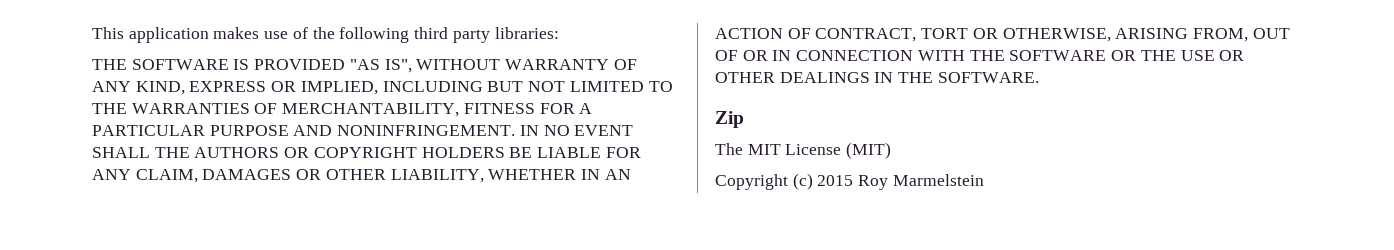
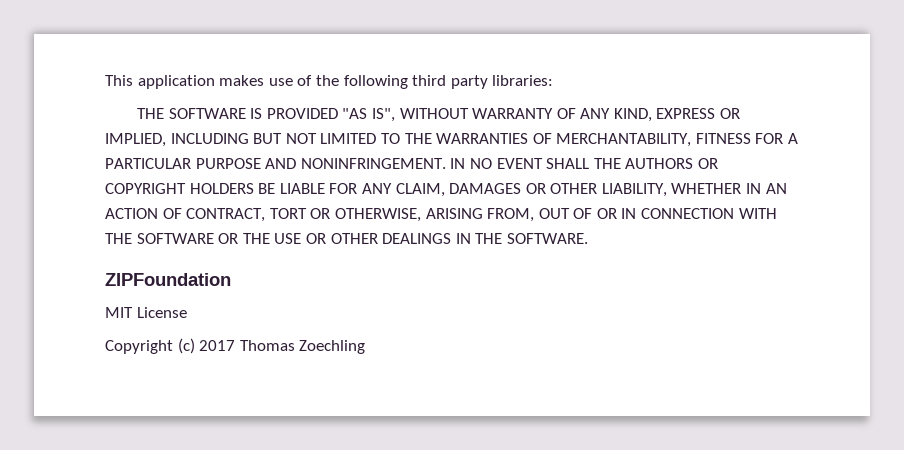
- Zip
- The MIT License (MIT)
+ ZIPFoundation
+ MIT License
- Copyright (c) 2015 Roy Marmelstein
+ Copyright (c) 2017 Thomas Zoechling

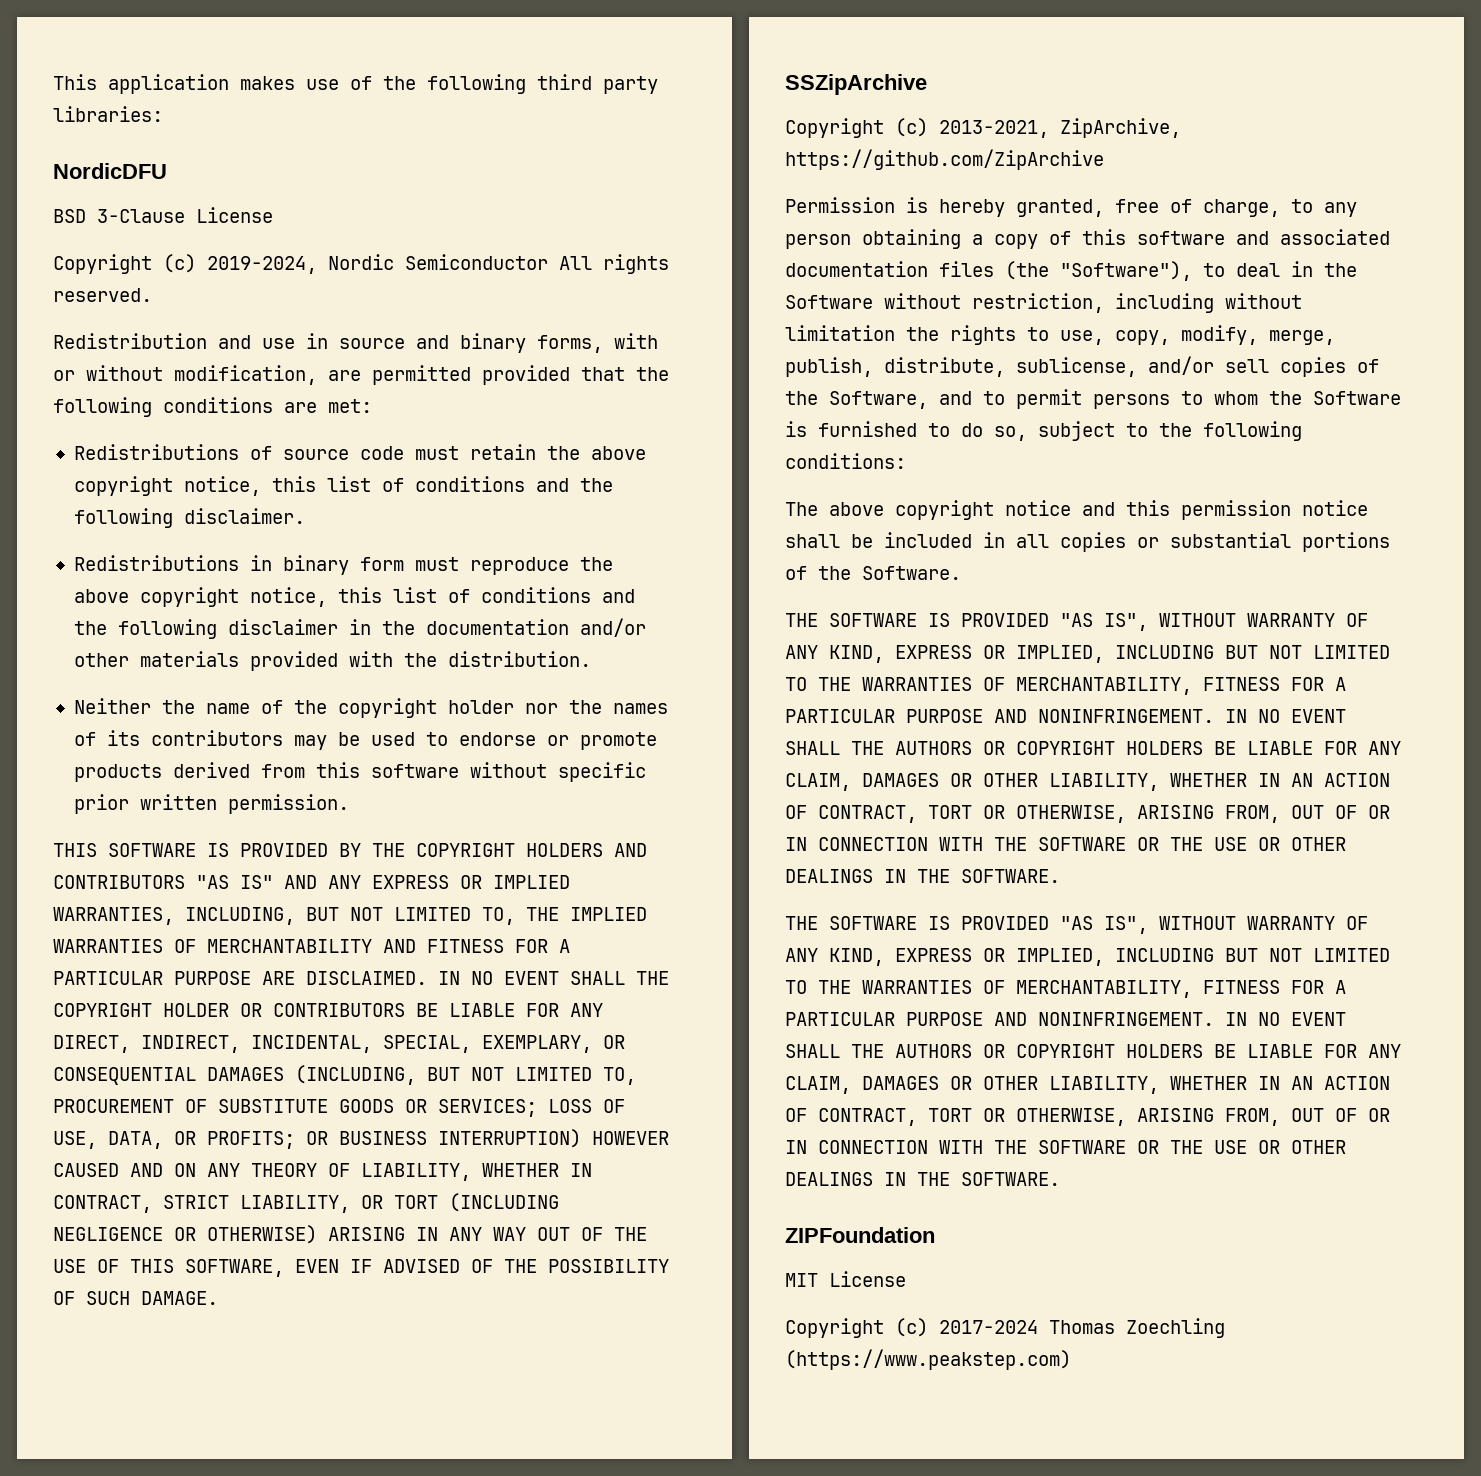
+ NordicDFU
+ BSD 3-Clause License
+ Copyright (c) 2019-2024, Nordic Semiconductor All rights reserved.
+ Redistribution and use in source and binary forms, with or without modification, are permitted provided that the following conditions are met:
+ Redistributions of source code must retain the above copyright notice, this list of conditions and the following disclaimer.
+ Redistributions in binary form must reproduce the above copyright notice, this list of conditions and the following disclaimer in the documentation and/or other materials provided with the distribution.
+ Neither the name of the copyright holder nor the names of its contributors may be used to endorse or promote products derived from this software without specific prior written permission.
+ THIS SOFTWARE IS PROVIDED BY THE COPYRIGHT HOLDERS AND CONTRIBUTORS "AS IS" AND ANY EXPRESS OR IMPLIED WARRANTIES, INCLUDING, BUT NOT LIMITED TO, THE IMPLIED WARRANTIES OF MERCHANTABILITY AND FITNESS FOR A PARTICULAR PURPOSE ARE DISCLAIMED. IN NO EVENT SHALL THE COPYRIGHT HOLDER OR CONTRIBUTORS BE LIABLE FOR ANY DIRECT, INDIRECT, INCIDENTAL, SPECIAL, EXEMPLARY, OR CONSEQUENTIAL DAMAGES (INCLUDING, BUT NOT LIMITED TO, PROCUREMENT OF SUBSTITUTE GOODS OR SERVICES; LOSS OF USE, DATA, OR PROFITS; OR BUSINESS INTERRUPTION) HOWEVER CAUSED AND ON ANY THEORY OF LIABILITY, WHETHER IN CONTRACT, STRICT LIABILITY, OR TORT (INCLUDING NEGLIGENCE OR OTHERWISE) ARISING IN ANY WAY OUT OF THE USE OF THIS SOFTWARE, EVEN IF ADVISED OF THE POSSIBILITY OF SUCH DAMAGE.
+ SSZipArchive
+ Copyright (c) 2013-2021, ZipArchive, https://github.com/ZipArchive
+ Permission is hereby granted, free of charge, to any person obtaining a copy of this software and associated documentation files (the "Software"), to deal in the Software without restriction, including without limitation the rights to use, copy, modify, merge, publish, distribute, sublicense, and/or sell copies of the Software, and to permit persons to whom the Software is furnished to do so, subject to the following conditions:
+ The above copyright notice and this permission notice shall be included in all copies or substantial portions of the Software.
+ THE SOFTWARE IS PROVIDED "AS IS", WITHOUT WARRANTY OF ANY KIND, EXPRESS OR IMPLIED, INCLUDING BUT NOT LIMITED TO THE WARRANTIES OF MERCHANTABILITY, FITNESS FOR A PARTICULAR PURPOSE AND NONINFRINGEMENT. IN NO EVENT SHALL THE AUTHORS OR COPYRIGHT HOLDERS BE LIABLE FOR ANY CLAIM, DAMAGES OR OTHER LIABILITY, WHETHER IN AN ACTION OF CONTRACT, TORT OR OTHERWISE, ARISING FROM, OUT OF OR IN CONNECTION WITH THE SOFTWARE OR THE USE OR OTHER DEALINGS IN THE SOFTWARE.
- Copyright (c) 2017 Thomas Zoechling
+ Copyright (c) 2017-2024 Thomas Zoechling (https://www.peakstep.com)

